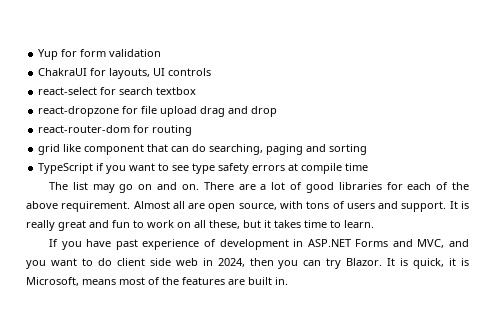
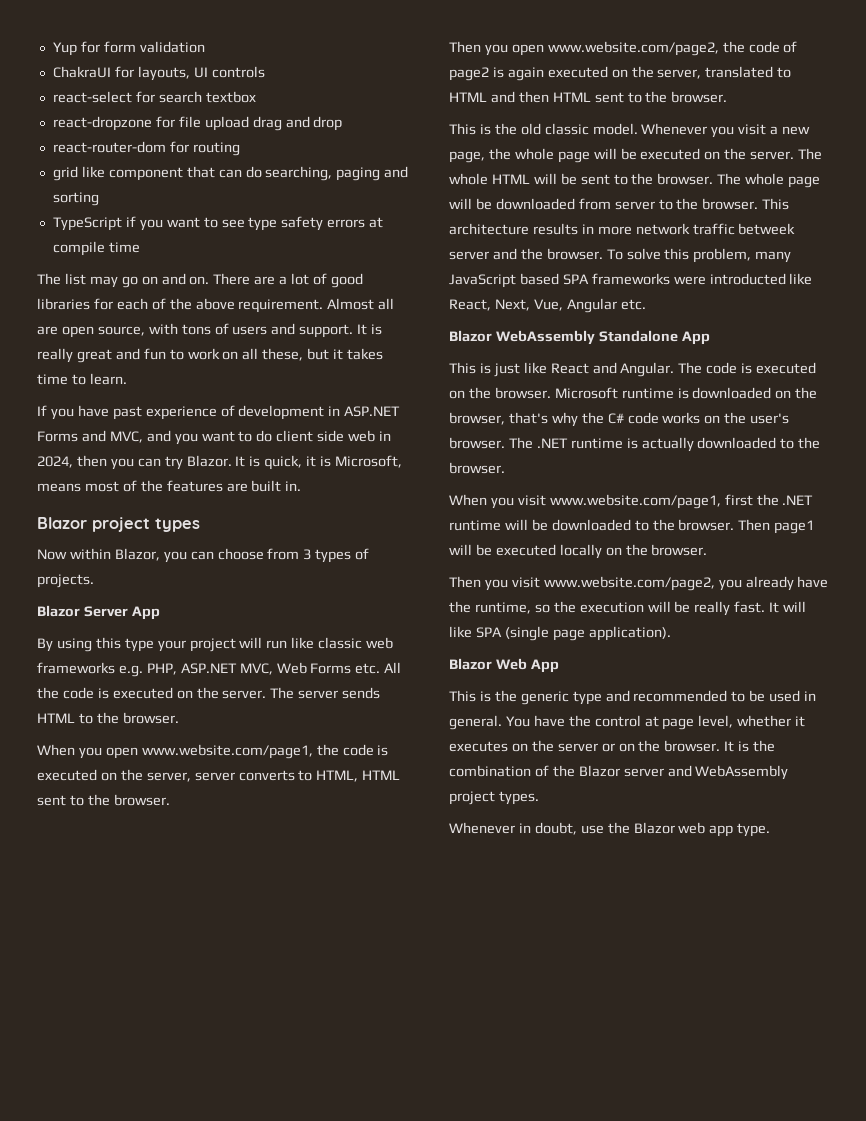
+ Blazor project types
+ Now within Blazor, you can choose from 3 types of projects.
+ Blazor Server App
+ By using this type your project will run like classic web frameworks e.g. PHP, ASP.NET MVC, Web Forms etc. All the code is executed on the server. The server sends HTML to the browser.
+ When you open www.website.com/page1, the code is executed on the server, server converts to HTML, HTML sent to the browser.
+ Then you open www.website.com/page2, the code of page2 is again executed on the server, translated to HTML and then HTML sent to the browser.
+ This is the old classic model. Whenever you visit a new page, the whole page will be executed on the server. The whole HTML will be sent to the browser. The whole page will be downloaded from server to the browser. This architecture results in more network traffic betweek server and the browser. To solve this problem, many JavaScript based SPA frameworks were introducted like React, Next, Vue, Angular etc.
+ Blazor WebAssembly Standalone App
+ This is just like React and Angular. The code is executed on the browser. Microsoft runtime is downloaded on the browser, that's why the C# code works on the user's browser. The .NET runtime is actually downloaded to the browser.
+ When you visit www.website.com/page1, first the .NET runtime will be downloaded to the browser. Then page1 will be executed locally on the browser.
+ Then you visit www.website.com/page2, you already have the runtime, so the execution will be really fast. It will like SPA (single page application).
+ Blazor Web App
+ This is the generic type and recommended to be used in general. You have the control at page level, whether it executes on the server or on the browser. It is the combination of the Blazor server and WebAssembly project types.
+ Whenever in doubt, use the Blazor web app type.

